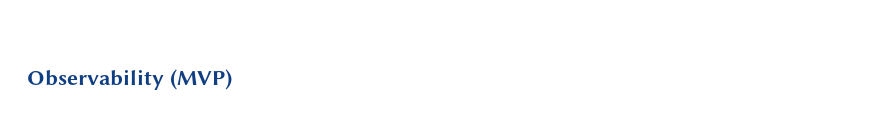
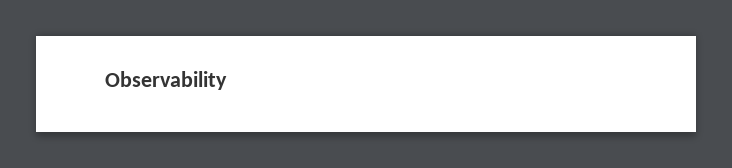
- Observability (MVP)
+ Observability

